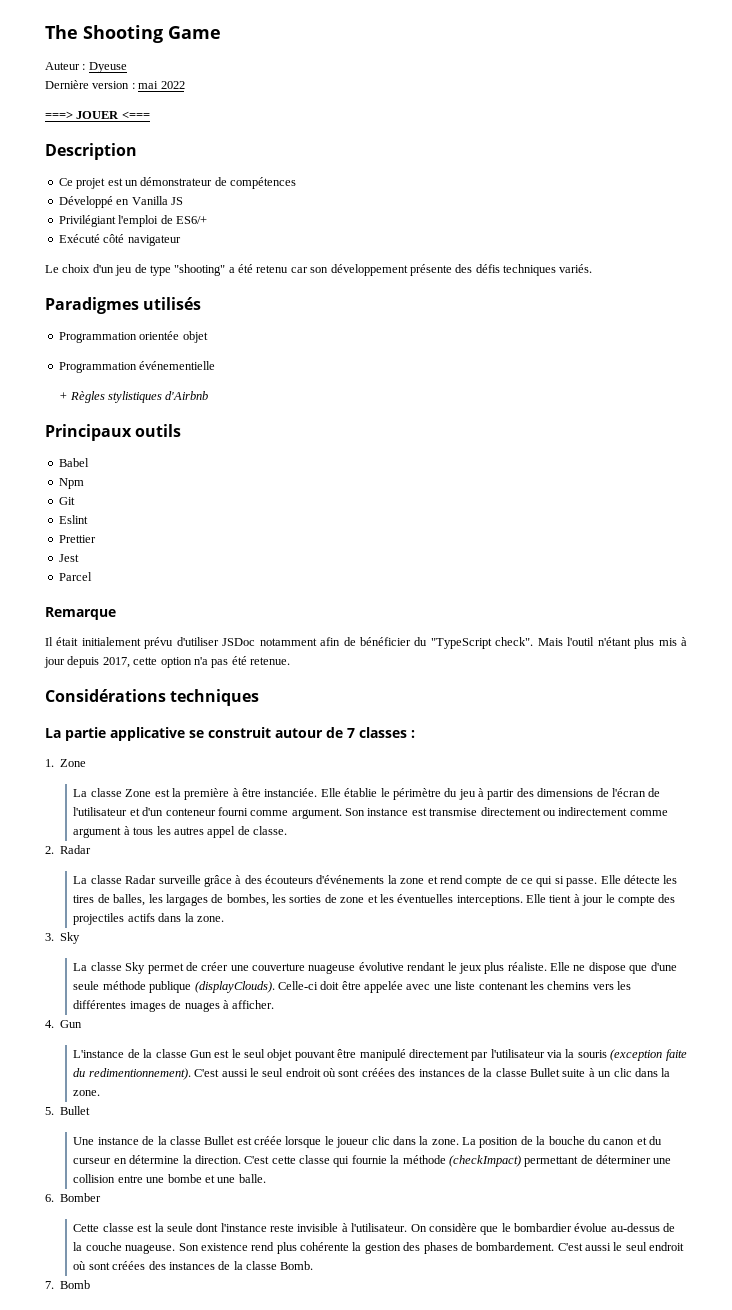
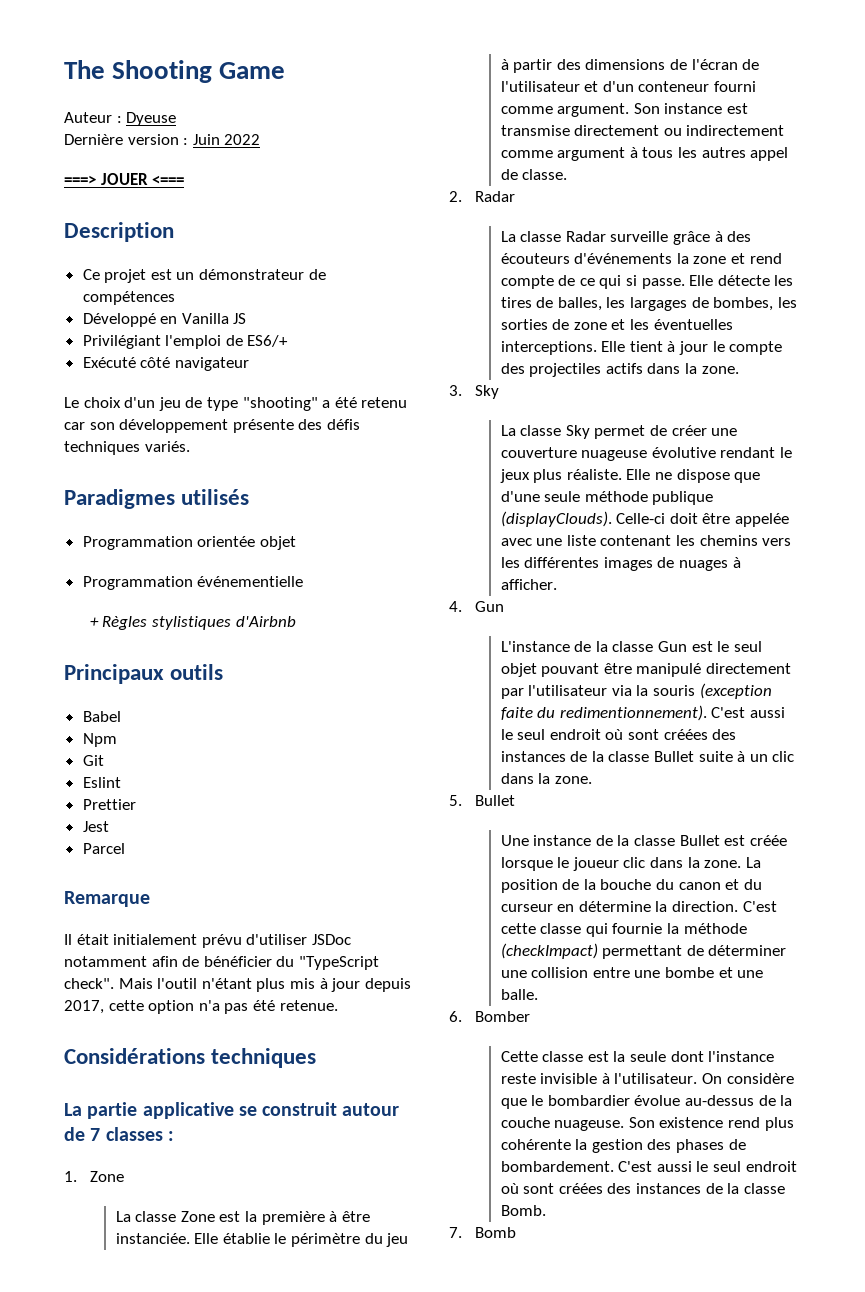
- Dernière version : mai 2022
+ Dernière version : Juin 2022

